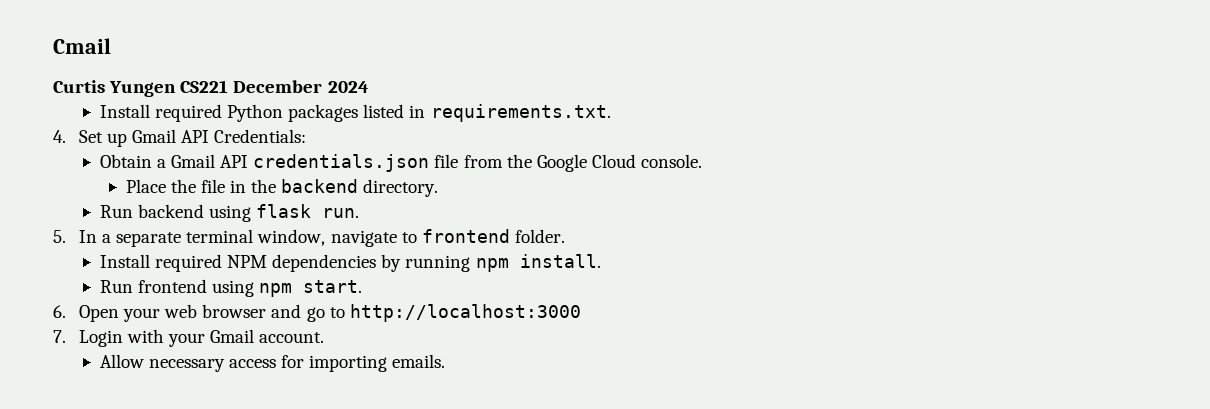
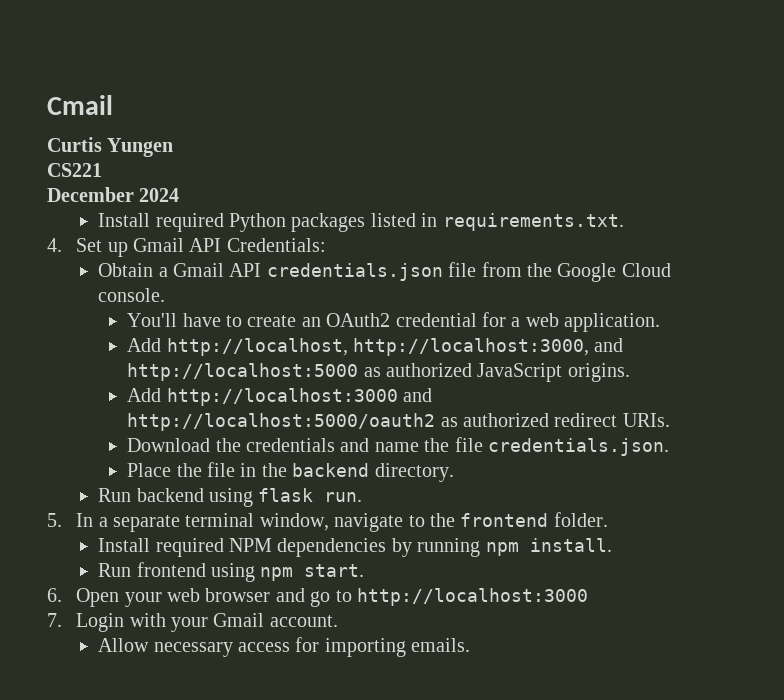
- Curtis Yungen CS221 December 2024
+ Curtis Yungen
+ CS221
+ December 2024
+ You'll have to create an OAuth2 credential for a web application.
+ Add http://localhost, http://localhost:3000, and http://localhost:5000 as authorized JavaScript origins.
+ Add http://localhost:3000 and http://localhost:5000/oauth2 as authorized redirect URIs.
+ Download the credentials and name the file credentials.json.
- 5. In a separate terminal window, navigate to frontend folder.
+ 5. In a separate terminal window, navigate to the frontend folder.

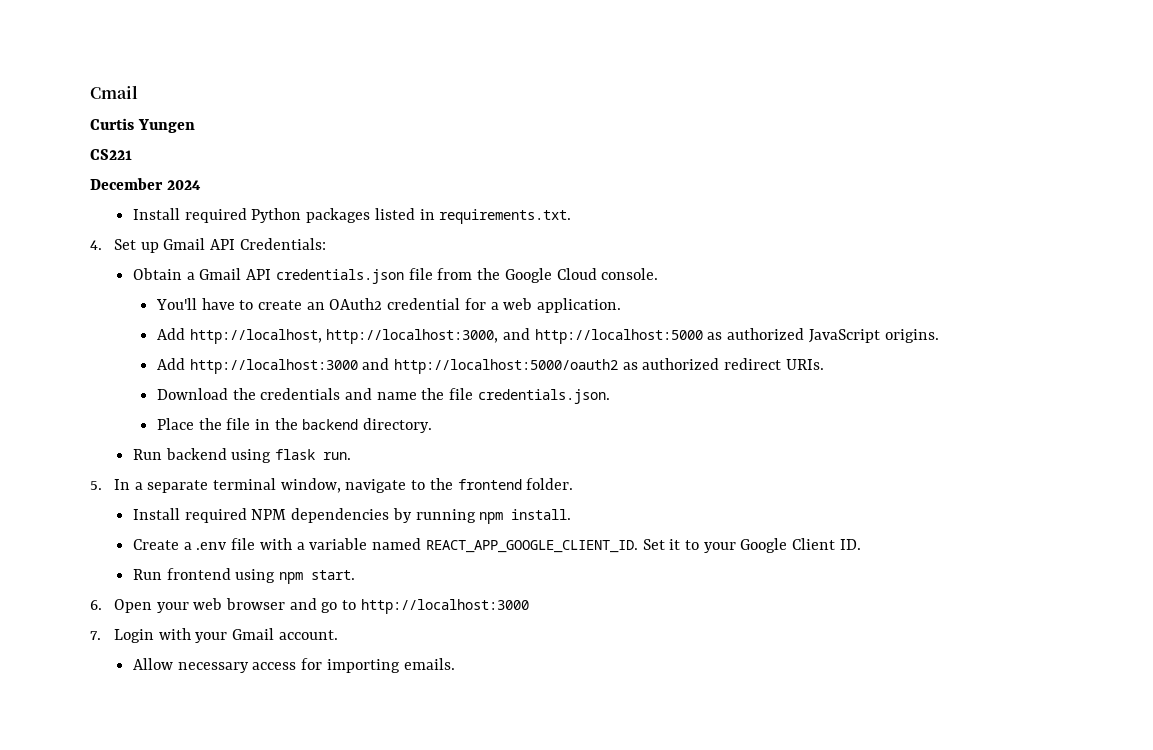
+ Create a .env file with a variable named REACT_APP_GOOGLE_CLIENT_ID. Set it to your Google Client ID.

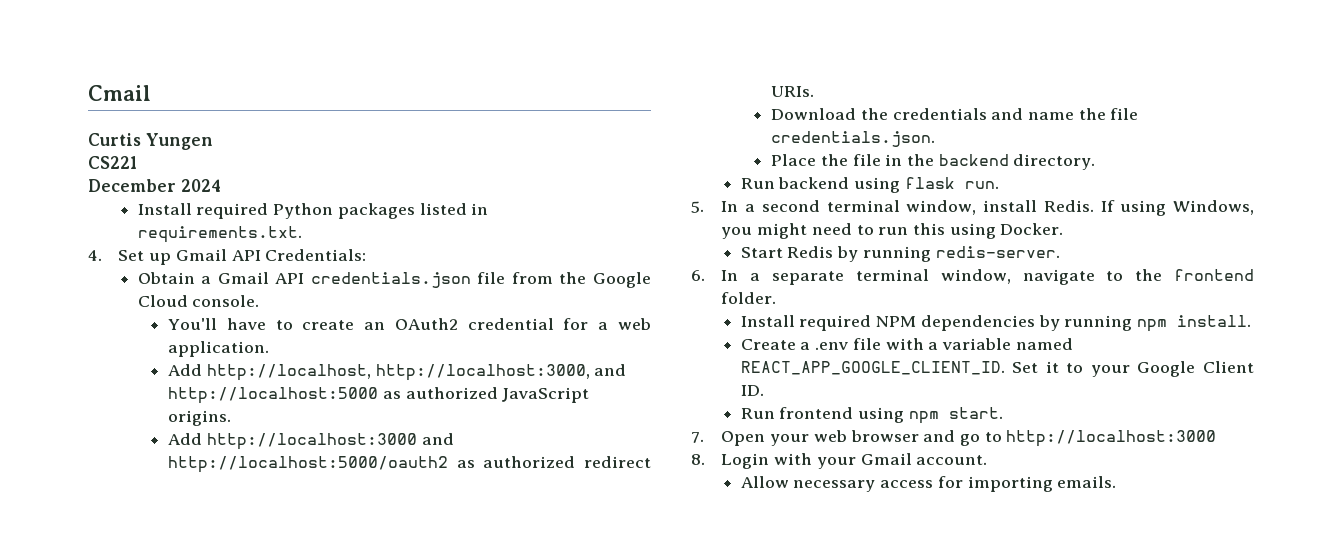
- 5. In a separate terminal window, navigate to the frontend folder.
+ 5. In a second terminal window, install Redis. If using Windows, you might need to run this using Docker.
+ Start Redis by running redis-server.
+ 6. In a separate terminal window, navigate to the frontend folder.
- 6. Open your web browser and go to http://localhost:3000
+ 7. Open your web browser and go to http://localhost:3000
- 7. Login with your Gmail account.
+ 8. Login with your Gmail account.

